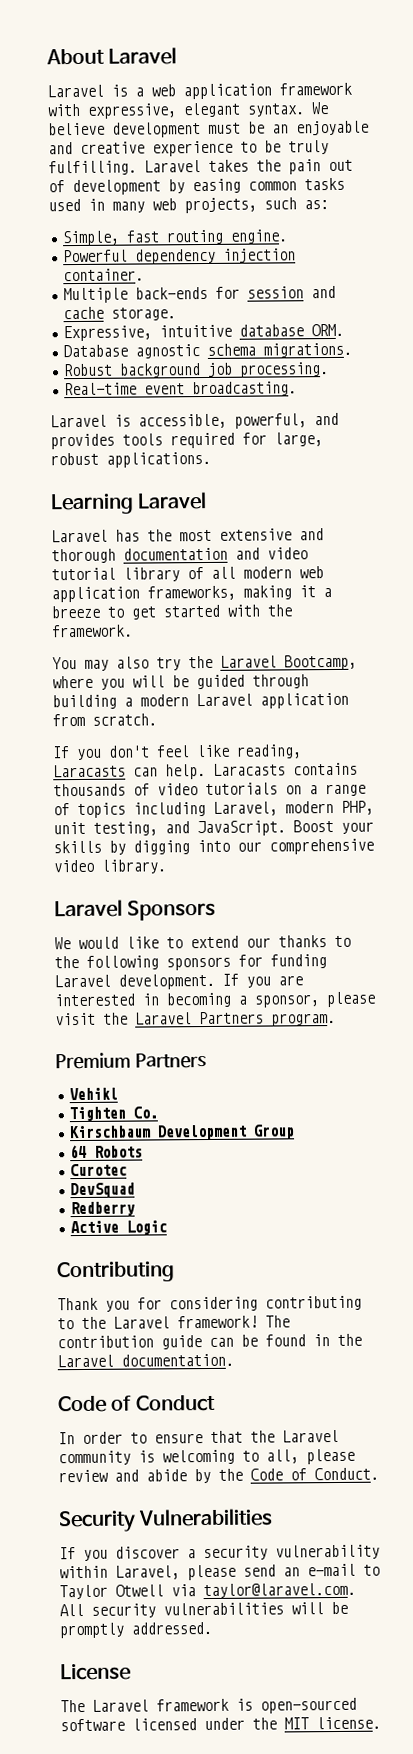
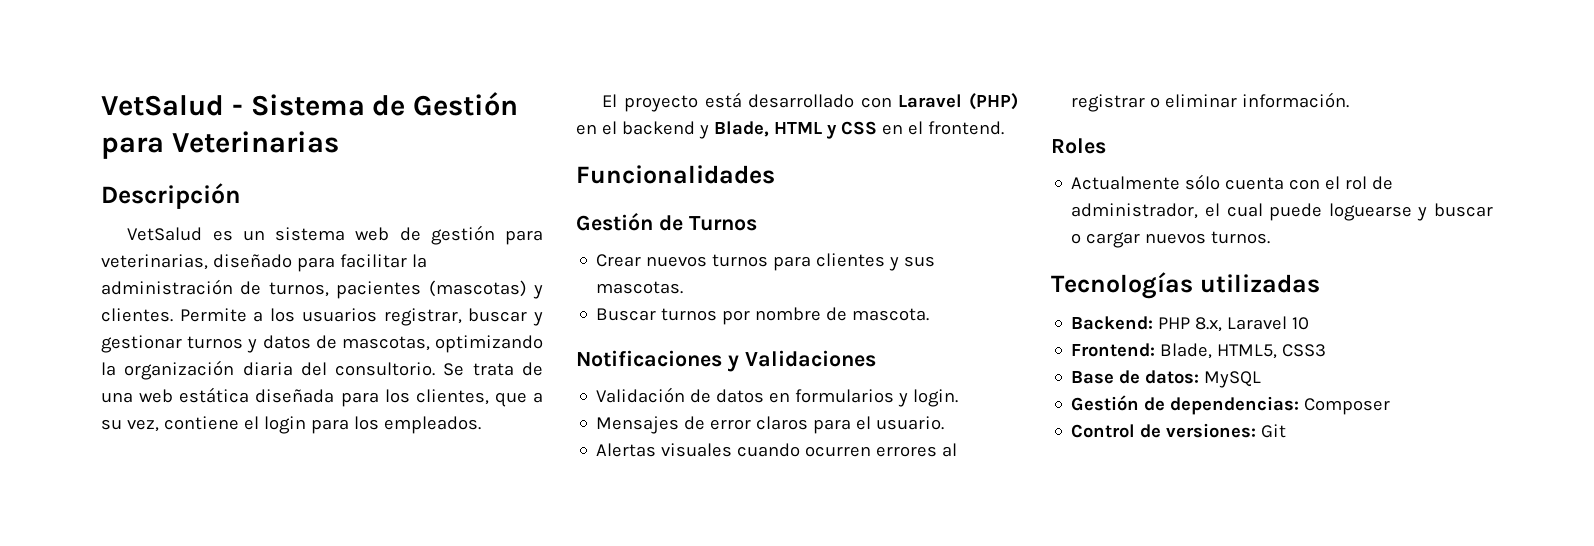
- About Laravel
- Laravel is a web application framework with expressive, elegant syntax. We believe development must be an enjoyable and creative experience to be truly fulfilling. Laravel takes the pain out of development by easing common tasks used in many web projects, such as:
- Simple, fast routing engine.
- Powerful dependency injection container.
- Multiple back-ends for session and cache storage.
- Expressive, intuitive database ORM.
- Database agnostic schema migrations.
- Robust background job processing.
- Real-time event broadcasting.
- Laravel is accessible, powerful, and provides tools required for large, robust applications.
- Learning Laravel
- Laravel has the most extensive and thorough documentation and video tutorial library of all modern web application frameworks, making it a breeze to get started with the framework.
- You may also try the Laravel Bootcamp, where you will be guided through building a modern Laravel application from scratch.
- If you don't feel like reading, Laracasts can help. Laracasts contains thousands of video tutorials on a range of topics including Laravel, modern PHP, unit testing, and JavaScript. Boost your skills by digging into our comprehensive video library.
- Laravel Sponsors
- We would like to extend our thanks to the following sponsors for funding Laravel development. If you are interested in becoming a sponsor, please visit the Laravel Partners program.
- Premium Partners
- Vehikl
- Tighten Co.
- Kirschbaum Development Group
- 64 Robots
- Curotec
- DevSquad
- Redberry
- Active Logic
- Contributing
- Thank you for considering contributing to the Laravel framework! The contribution guide can be found in the Laravel documentation.
- Code of Conduct
- In order to ensure that the Laravel community is welcoming to all, please review and abide by the Code of Conduct.
- Security Vulnerabilities
- If you discover a security vulnerability within Laravel, please send an e-mail to Taylor Otwell via taylor@laravel.com. All security vulnerabilities will be promptly addressed.
- License
- The Laravel framework is open-sourced software licensed under the MIT license.
+ VetSalud - Sistema de Gestión para Veterinarias
+ Descripción
+ VetSalud es un sistema web de gestión para veterinarias, diseñado para facilitar la administración de turnos, pacientes (mascotas) y clientes. Permite a los usuarios registrar, buscar y gestionar turnos y datos de mascotas, optimizando la organización diaria del consultorio. Se trata de una web estática diseñada para los clientes, que a su vez, contiene el login para los empleados.
+ El proyecto está desarrollado con Laravel (PHP) en el backend y Blade, HTML y CSS en el frontend.
+ Funcionalidades
+ Gestión de Turnos
+ Crear nuevos turnos para clientes y sus mascotas.
+ Buscar turnos por nombre de mascota.
+ Notificaciones y Validaciones
+ Validación de datos en formularios y login.
+ Mensajes de error claros para el usuario.
+ Alertas visuales cuando ocurren errores al registrar o eliminar información.
+ Roles
+ Actualmente sólo cuenta con el rol de administrador, el cual puede loguearse y buscar o cargar nuevos turnos.
+ Tecnologías utilizadas
+ Backend: PHP 8.x, Laravel 10
+ Frontend: Blade, HTML5, CSS3
+ Base de datos: MySQL
+ Gestión de dependencias: Composer
+ Control de versiones: Git

